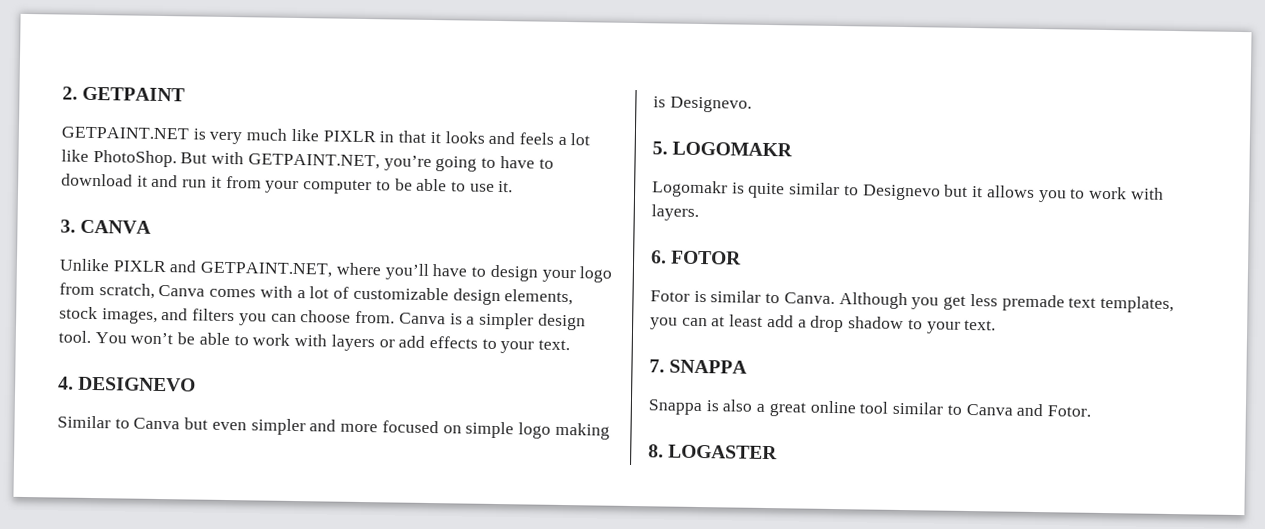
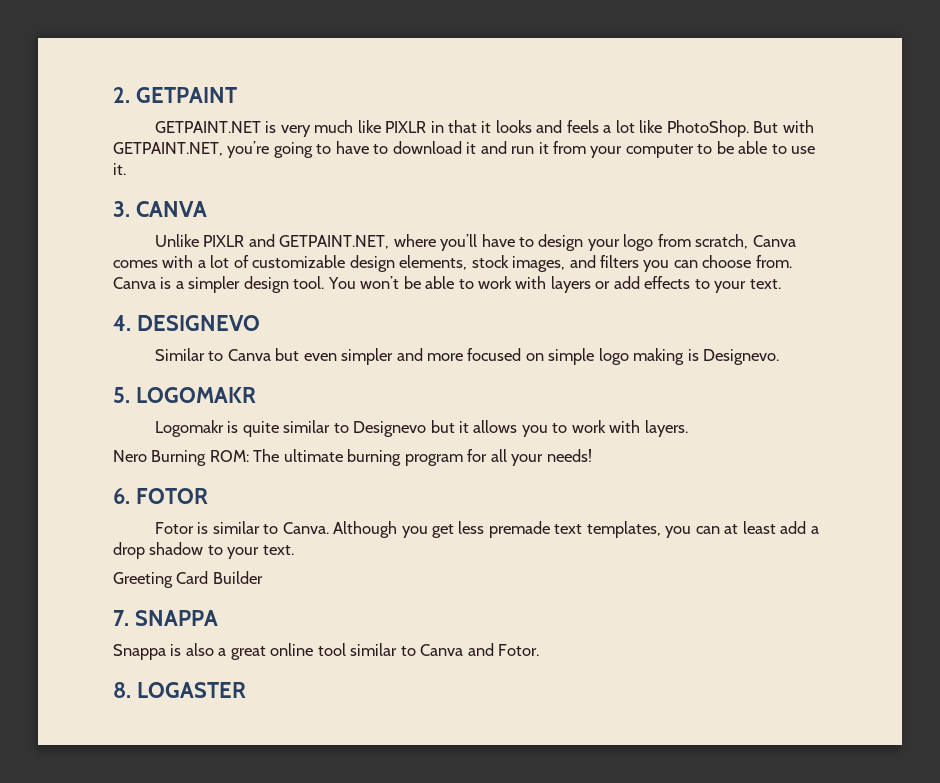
+ Nero Burning ROM: The ultimate burning program for all your needs!
+ Greeting Card Builder

